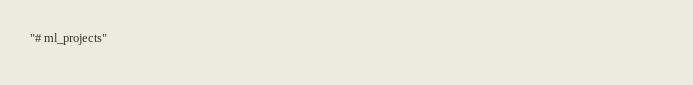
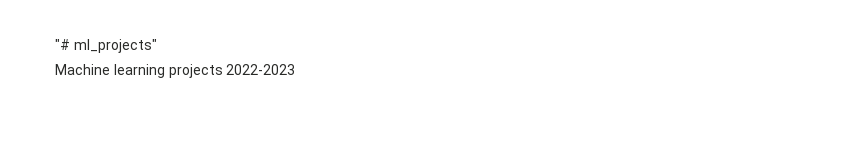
+ Machine learning projects 2022-2023

